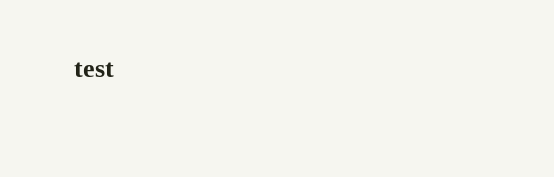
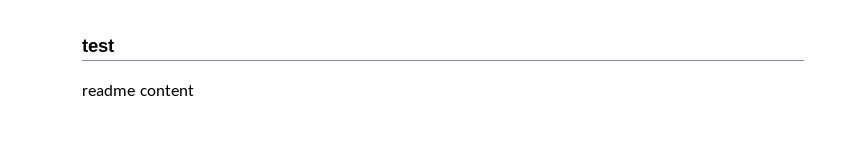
+ readme content

